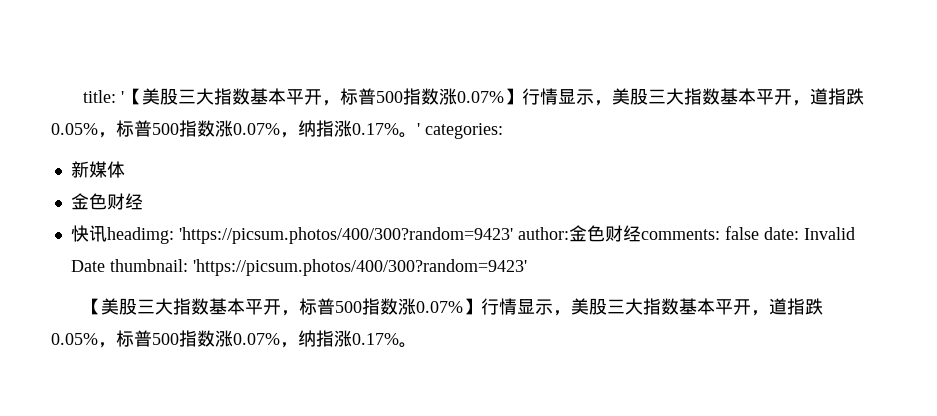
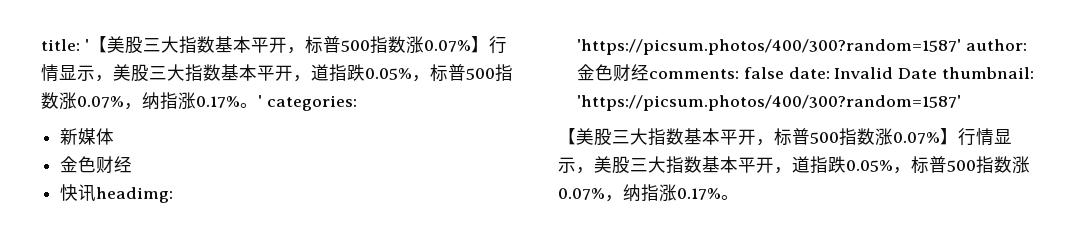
- 快讯headimg: 'https://picsum.photos/400/300?random=9423' author:金色财经comments: false date: Invalid Date thumbnail: 'https://picsum.photos/400/300?random=9423'
+ 快讯headimg: 'https://picsum.photos/400/300?random=1587' author:金色财经comments: false date: Invalid Date thumbnail: 'https://picsum.photos/400/300?random=1587'

